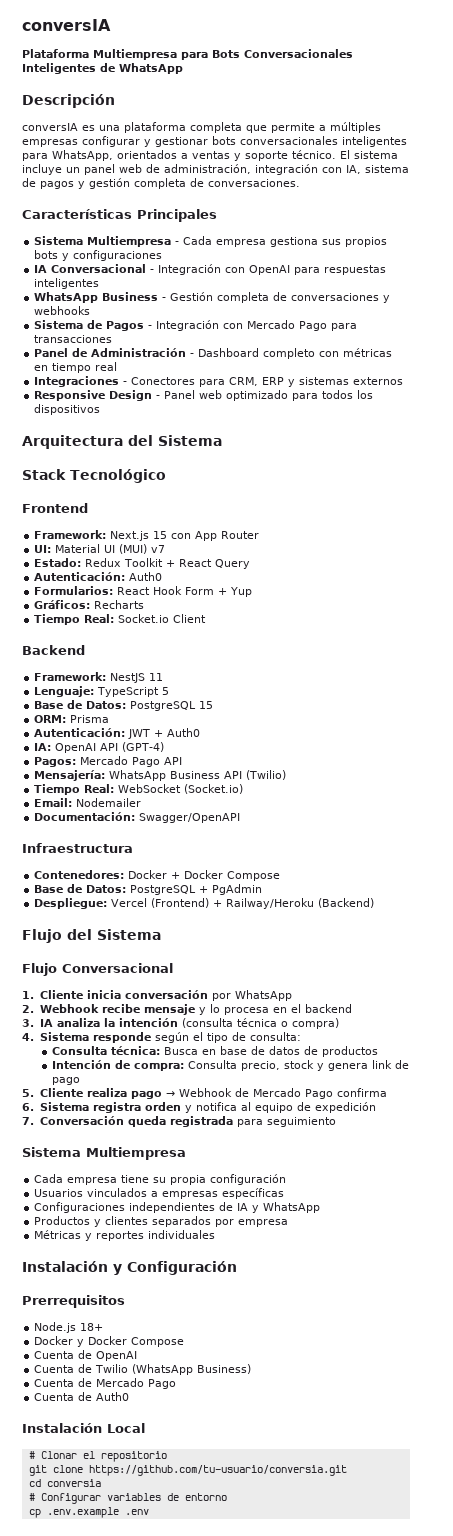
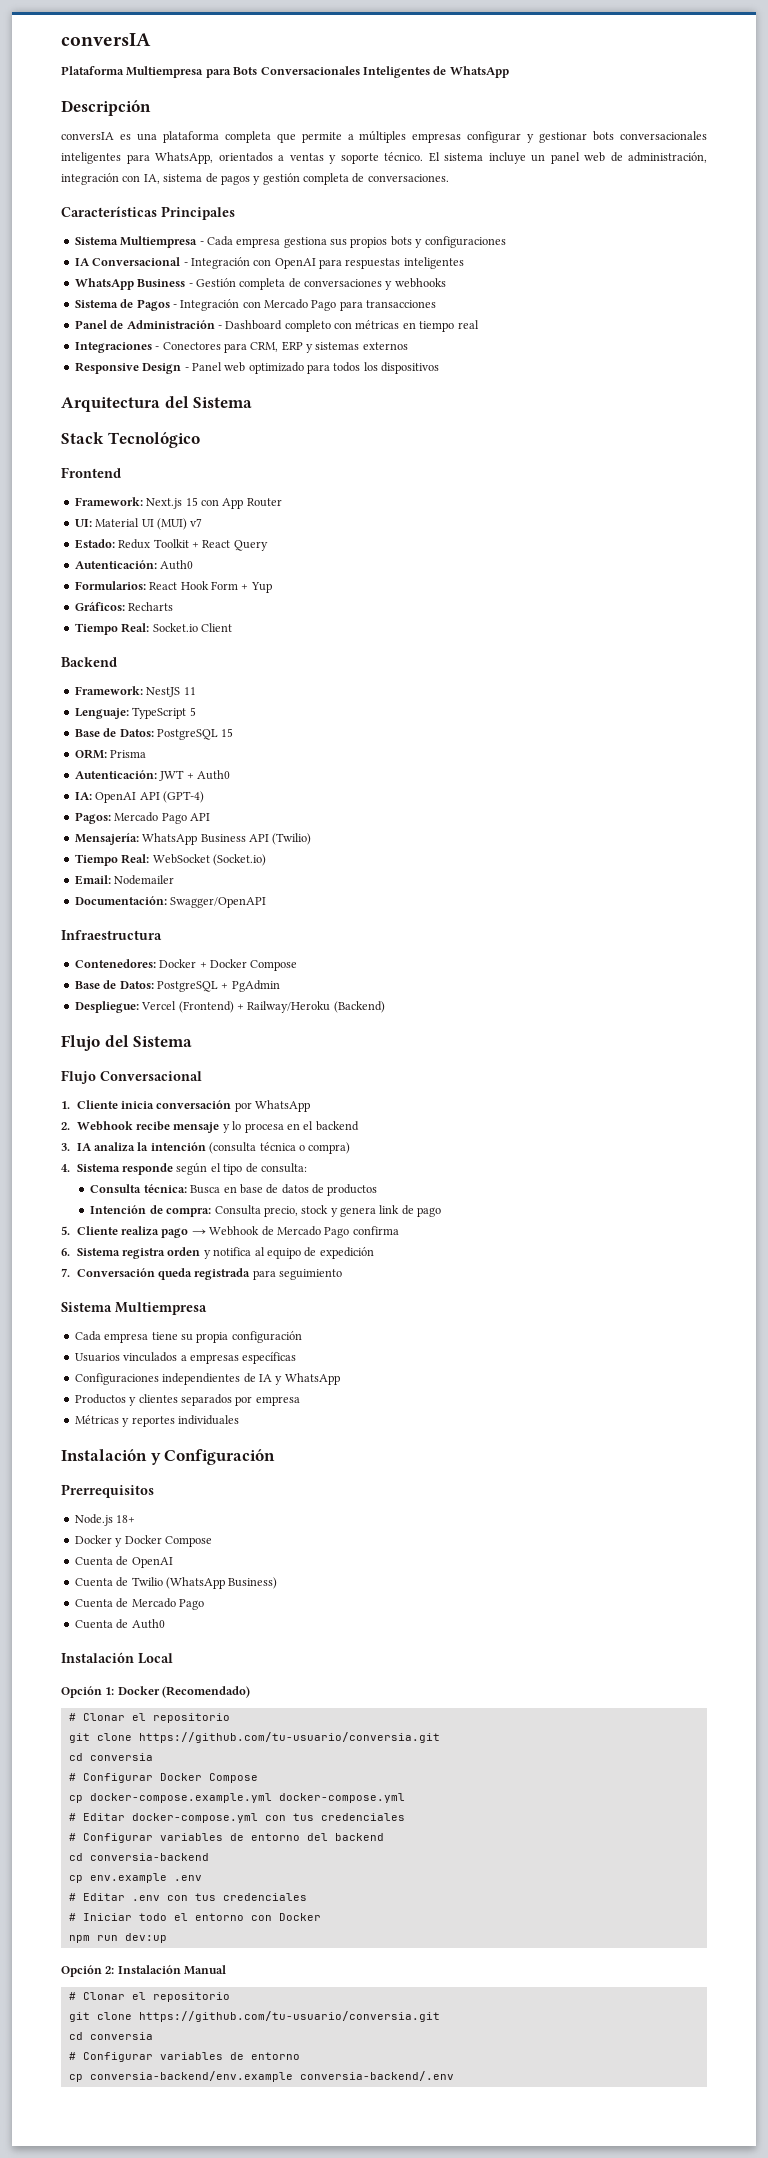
+ Opción 1: Docker (Recomendado)
+ # Clonar el repositorio
+ git clone https://github.com/tu-usuario/conversia.git
+ cd conversia
+ # Configurar Docker Compose
+ cp docker-compose.example.yml docker-compose.yml
+ # Editar docker-compose.yml con tus credenciales
+ # Configurar variables de entorno del backend
+ cd conversia-backend
+ cp env.example .env
+ # Editar .env con tus credenciales
+ # Iniciar todo el entorno con Docker
+ npm run dev:up
+ Opción 2: Instalación Manual
- cp .env.example .env
+ cp conversia-backend/env.example conversia-backend/.env

